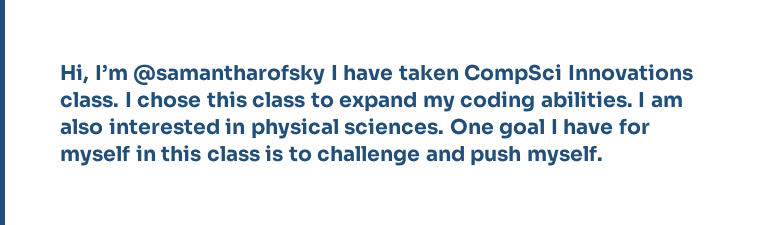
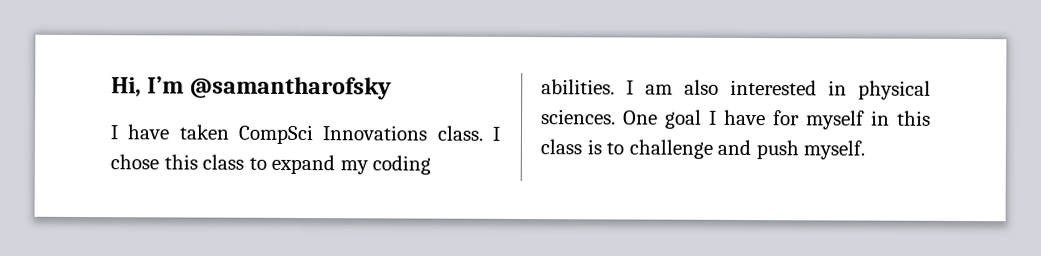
- Hi, I’m @samantharofsky I have taken CompSci Innovations class.
+ Hi, I’m @samantharofsky
+ I have taken CompSci Innovations class.

